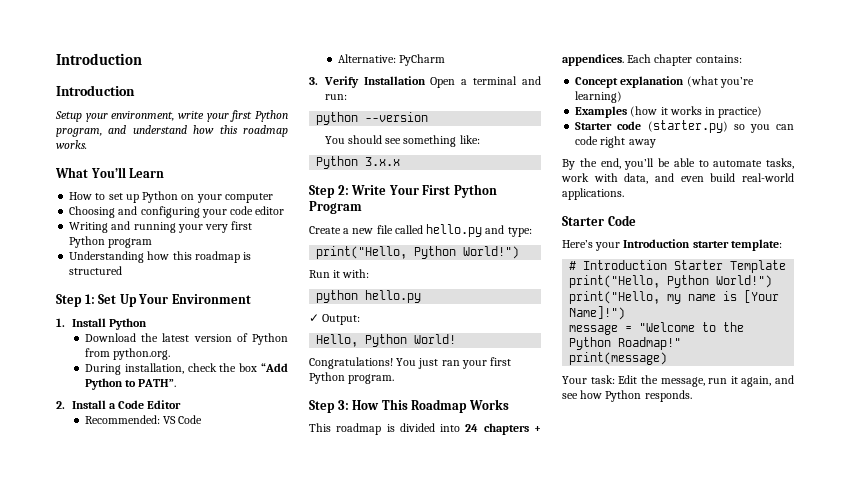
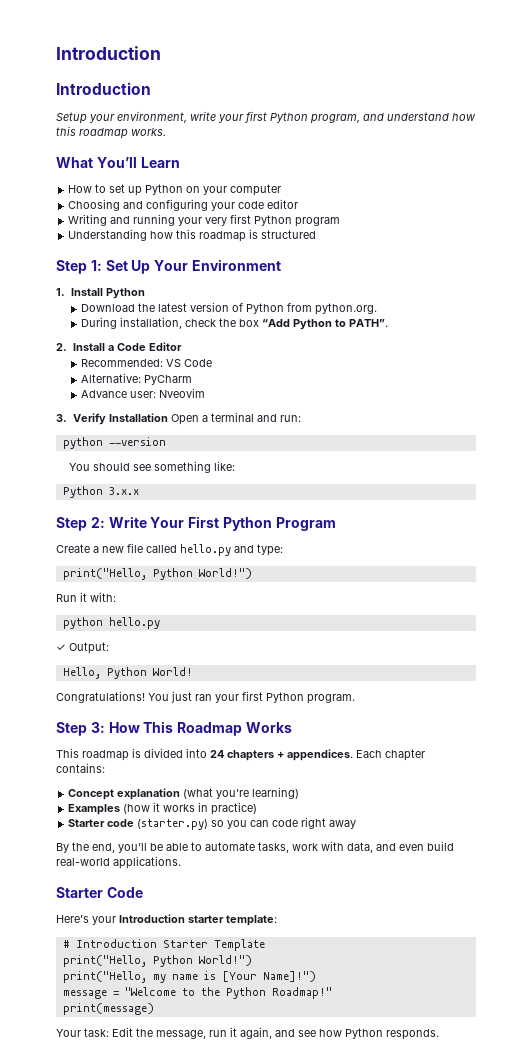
+ Advance user: Nveovim

